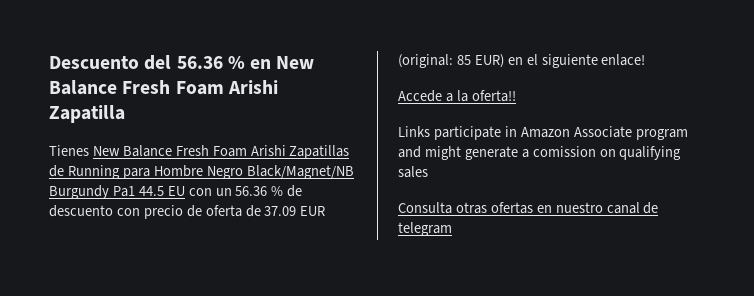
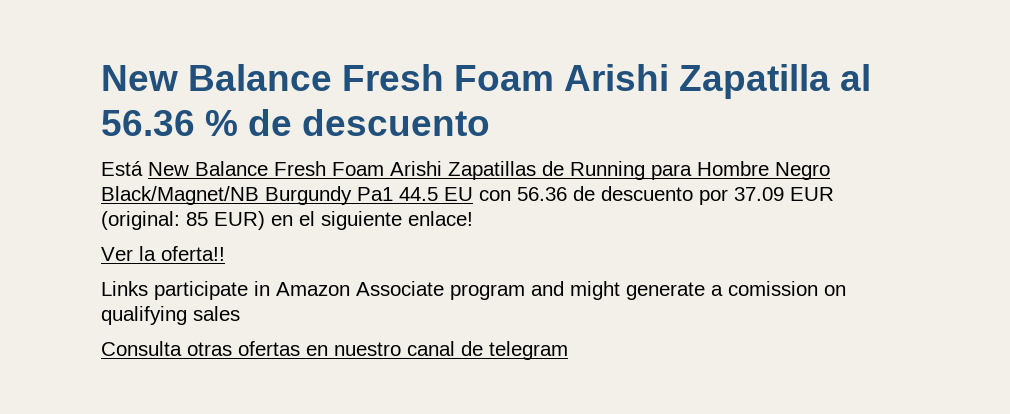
- Descuento del 56.36 % en New Balance Fresh Foam Arishi Zapatilla
- Tienes New Balance Fresh Foam Arishi Zapatillas de Running para Hombre Negro Black/Magnet/NB Burgundy Pa1 44.5 EU con un 56.36 % de descuento con precio de oferta de 37.09 EUR (original: 85 EUR) en el siguiente enlace!
+ New Balance Fresh Foam Arishi Zapatilla al 56.36 % de descuento
+ Está New Balance Fresh Foam Arishi Zapatillas de Running para Hombre Negro Black/Magnet/NB Burgundy Pa1 44.5 EU con 56.36 de descuento por 37.09 EUR (original: 85 EUR) en el siguiente enlace!
- Accede a la oferta!!
+ Ver la oferta!!

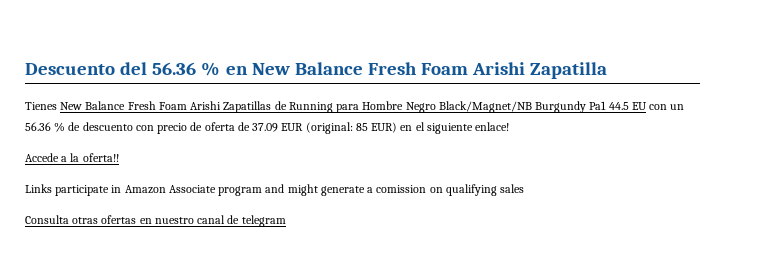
- New Balance Fresh Foam Arishi Zapatilla al 56.36 % de descuento
- Está New Balance Fresh Foam Arishi Zapatillas de Running para Hombre Negro Black/Magnet/NB Burgundy Pa1 44.5 EU con 56.36 de descuento por 37.09 EUR (original: 85 EUR) en el siguiente enlace!
+ Descuento del 56.36 % en New Balance Fresh Foam Arishi Zapatilla
+ Tienes New Balance Fresh Foam Arishi Zapatillas de Running para Hombre Negro Black/Magnet/NB Burgundy Pa1 44.5 EU con un 56.36 % de descuento con precio de oferta de 37.09 EUR (original: 85 EUR) en el siguiente enlace!
- Ver la oferta!!
+ Accede a la oferta!!

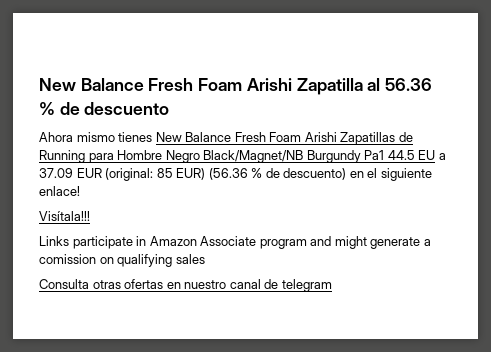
- Descuento del 56.36 % en New Balance Fresh Foam Arishi Zapatilla
- Tienes New Balance Fresh Foam Arishi Zapatillas de Running para Hombre Negro Black/Magnet/NB Burgundy Pa1 44.5 EU con un 56.36 % de descuento con precio de oferta de 37.09 EUR (original: 85 EUR) en el siguiente enlace!
+ New Balance Fresh Foam Arishi Zapatilla al 56.36 % de descuento
+ Ahora mismo tienes New Balance Fresh Foam Arishi Zapatillas de Running para Hombre Negro Black/Magnet/NB Burgundy Pa1 44.5 EU a 37.09 EUR (original: 85 EUR) (56.36 % de descuento) en el siguiente enlace!
- Accede a la oferta!!
+ Visítala!!!

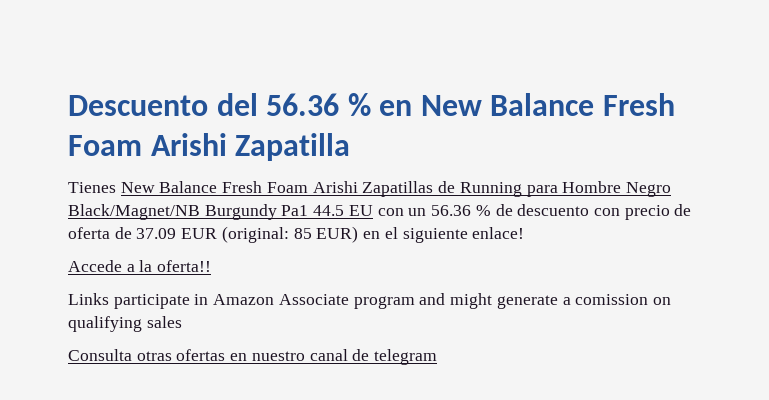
- New Balance Fresh Foam Arishi Zapatilla al 56.36 % de descuento
- Ahora mismo tienes New Balance Fresh Foam Arishi Zapatillas de Running para Hombre Negro Black/Magnet/NB Burgundy Pa1 44.5 EU a 37.09 EUR (original: 85 EUR) (56.36 % de descuento) en el siguiente enlace!
+ Descuento del 56.36 % en New Balance Fresh Foam Arishi Zapatilla
+ Tienes New Balance Fresh Foam Arishi Zapatillas de Running para Hombre Negro Black/Magnet/NB Burgundy Pa1 44.5 EU con un 56.36 % de descuento con precio de oferta de 37.09 EUR (original: 85 EUR) en el siguiente enlace!
- Visítala!!!
+ Accede a la oferta!!

